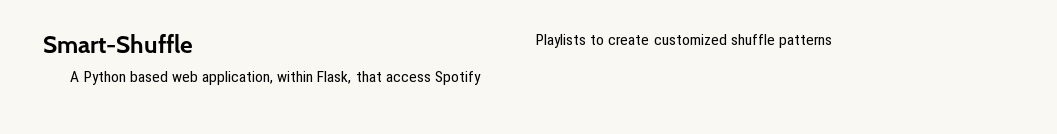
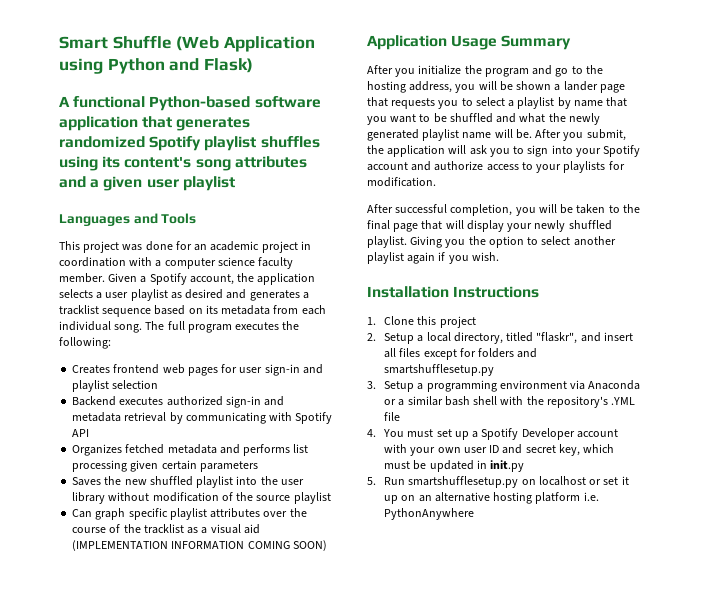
- Smart-Shuffle
- A Python based web application, within Flask, that access Spotify Playlists to create customized shuffle patterns
+ Smart Shuffle (Web Application using Python and Flask)
+ A functional Python-based software application that generates randomized Spotify playlist shuffles using its content's song attributes and a given user playlist
+ Languages and Tools
+ This project was done for an academic project in coordination with a computer science faculty member. Given a Spotify account, the application selects a user playlist as desired and generates a tracklist sequence based on its metadata from each individual song. The full program executes the following:
+ Creates frontend web pages for user sign-in and playlist selection
+ Backend executes authorized sign-in and metadata retrieval by communicating with Spotify API
+ Organizes fetched metadata and performs list processing given certain parameters
+ Saves the new shuffled playlist into the user library without modification of the source playlist
+ Can graph specific playlist attributes over the course of the tracklist as a visual aid (IMPLEMENTATION INFORMATION COMING SOON)
+ Application Usage Summary
+ After you initialize the program and go to the hosting address, you will be shown a lander page that requests you to select a playlist by name that you want to be shuffled and what the newly generated playlist name will be. After you submit, the application will ask you to sign into your Spotify account and authorize access to your playlists for modification.
+ After successful completion, you will be taken to the final page that will display your newly shuffled playlist. Giving you the option to select another playlist again if you wish.
+ Installation Instructions
+ 1. Clone this project
+ 2. Setup a local directory, titled "flaskr", and insert all files except for folders and smartshufflesetup.py
+ 3. Setup a programming environment via Anaconda or a similar bash shell with the repository's .YML file
+ 4. You must set up a Spotify Developer account with your own user ID and secret key, which must be updated in init.py
+ 5. Run smartshufflesetup.py on localhost or set it up on an alternative hosting platform i.e. PythonAnywhere

